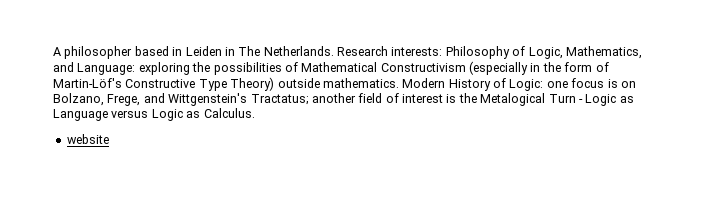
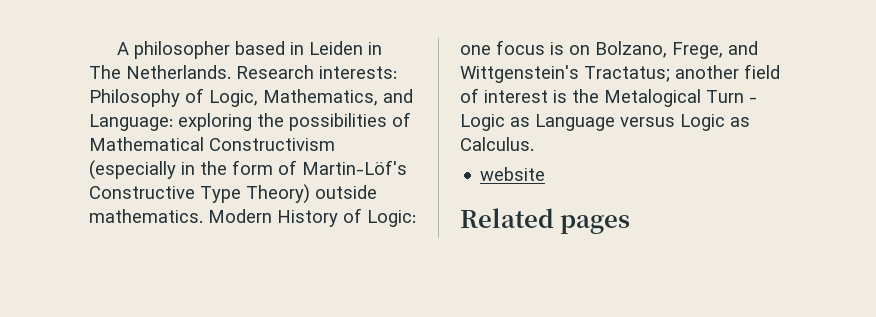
+ Related pages

